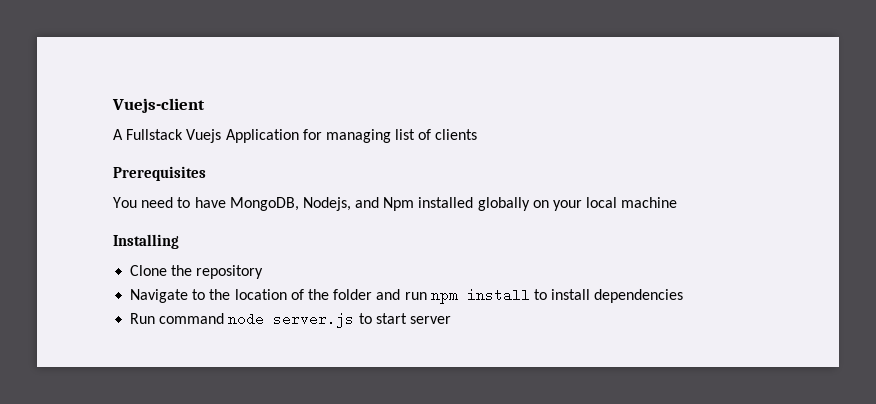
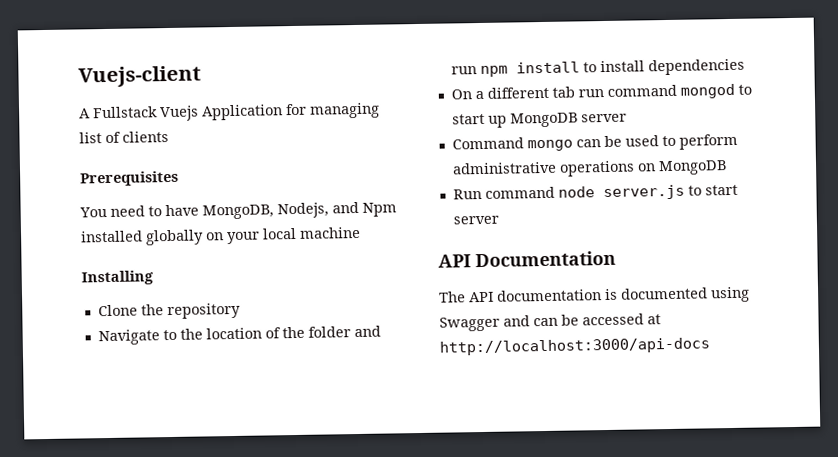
+ On a different tab run command mongod to start up MongoDB server
+ Command mongo can be used to perform administrative operations on MongoDB
+ API Documentation
+ The API documentation is documented using Swagger and can be accessed at http://localhost:3000/api-docs

